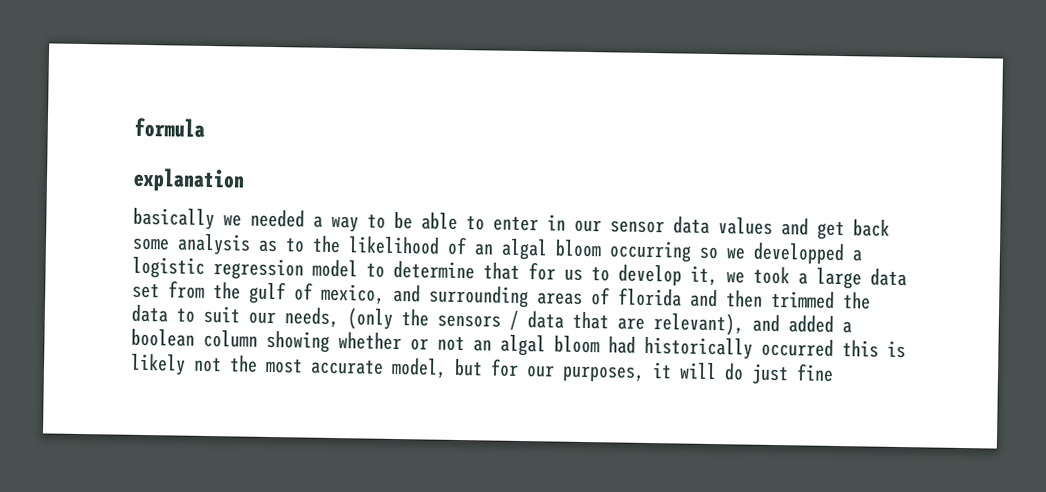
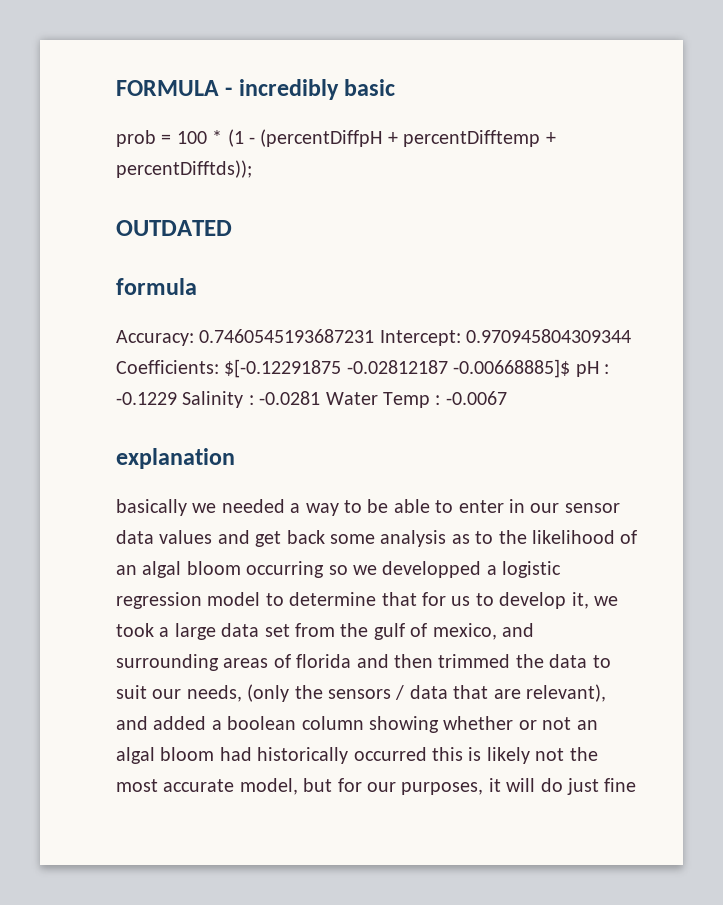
+ FORMULA - incredibly basic
+ prob = 100 * (1 - (percentDiffpH + percentDifftemp + percentDifftds));
+ OUTDATED
  formula
+ Accuracy: 0.7460545193687231 Intercept: 0.970945804309344 Coefficients: $[-0.12291875 -0.02812187 -0.00668885]$ pH : -0.1229 Salinity : -0.0281 Water Temp : -0.0067

